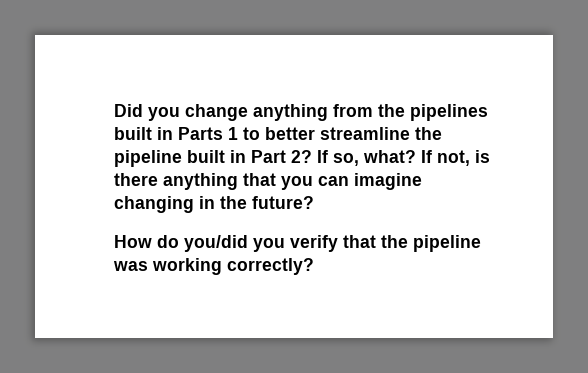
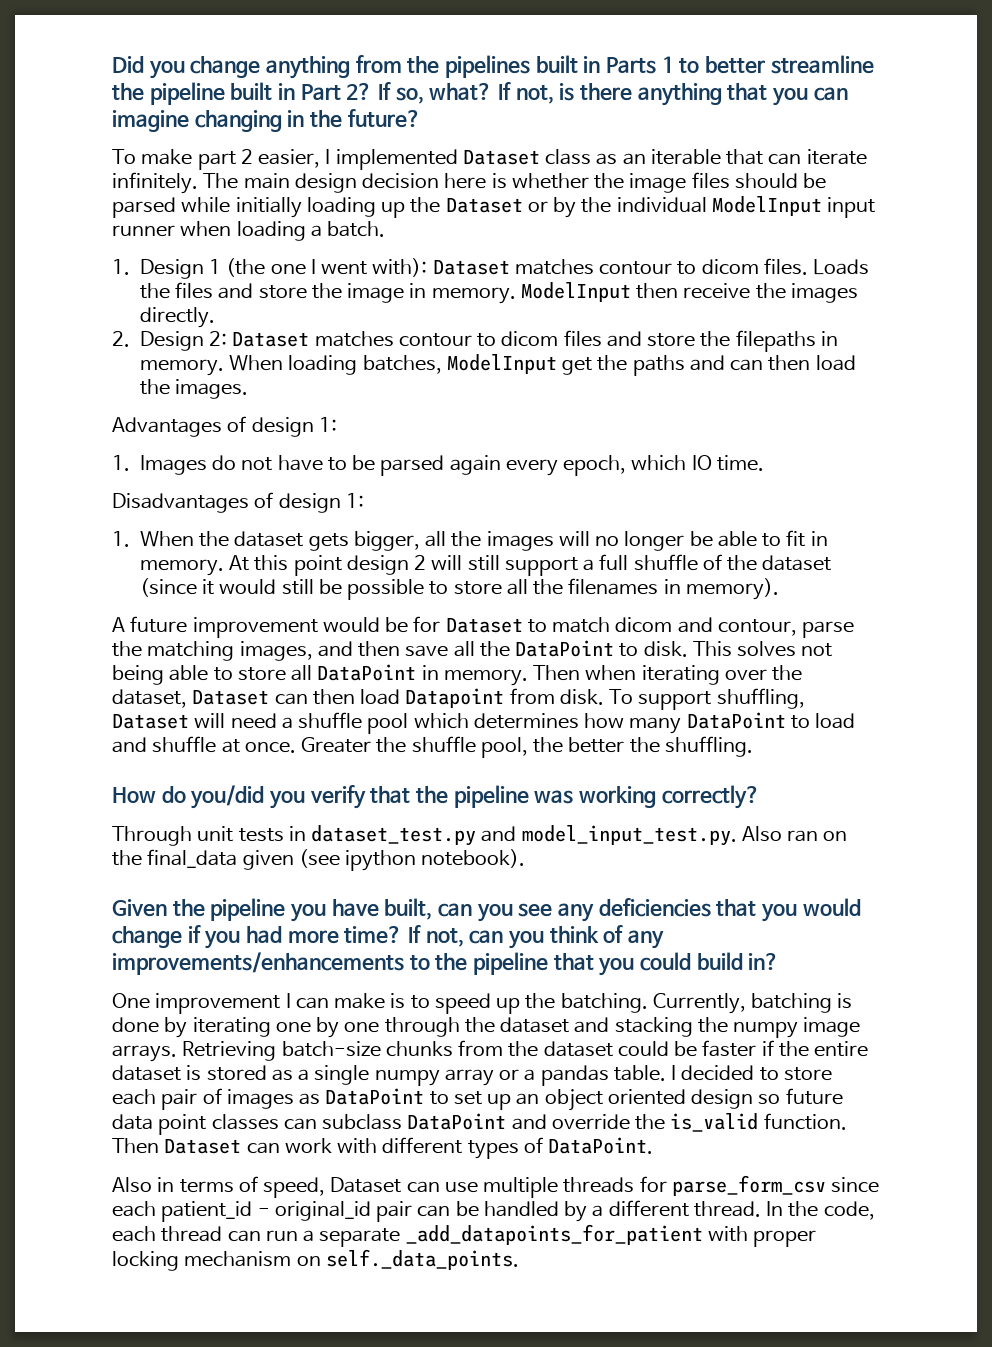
+ To make part 2 easier, I implemented Dataset class as an iterable that can iterate infinitely. The main design decision here is whether the image files should be parsed while initially loading up the Dataset or by the individual ModelInput input runner when loading a batch.
+ 1. Design 1 (the one I went with): Dataset matches contour to dicom files. Loads the files and store the image in memory. ModelInput then receive the images directly.
+ 2. Design 2: Dataset matches contour to dicom files and store the filepaths in memory. When loading batches, ModelInput get the paths and can then load the images.
+ Advantages of design 1:
+ 1. Images do not have to be parsed again every epoch, which IO time.
+ Disadvantages of design 1:
+ 1. When the dataset gets bigger, all the images will no longer be able to fit in memory. At this point design 2 will still support a full shuffle of the dataset (since it would still be possible to store all the filenames in memory).
+ A future improvement would be for Dataset to match dicom and contour, parse the matching images, and then save all the DataPoint to disk. This solves not being able to store all DataPoint in memory. Then when iterating over the dataset, Dataset can then load Datapoint from disk. To support shuffling, Dataset will need a shuffle pool which determines how many DataPoint to load and shuffle at once. Greater the shuffle pool, the better the shuffling.
+ Through unit tests in dataset_test.py and model_input_test.py. Also ran on the final_data given (see ipython notebook).
+ Given the pipeline you have built, can you see any deficiencies that you would change if you had more time? If not, can you think of any improvements/enhancements to the pipeline that you could build in?
+ One improvement I can make is to speed up the batching. Currently, batching is done by iterating one by one through the dataset and stacking the numpy image arrays. Retrieving batch-size chunks from the dataset could be faster if the entire dataset is stored as a single numpy array or a pandas table. I decided to store each pair of images as DataPoint to set up an object oriented design so future data point classes can subclass DataPoint and override the is_valid function. Then Dataset can work with different types of DataPoint.
+ Also in terms of speed, Dataset can use multiple threads for parse_form_csv since each patient_id - original_id pair can be handled by a different thread. In the code, each thread can run a separate _add_datapoints_for_patient with proper locking mechanism on self._data_points.

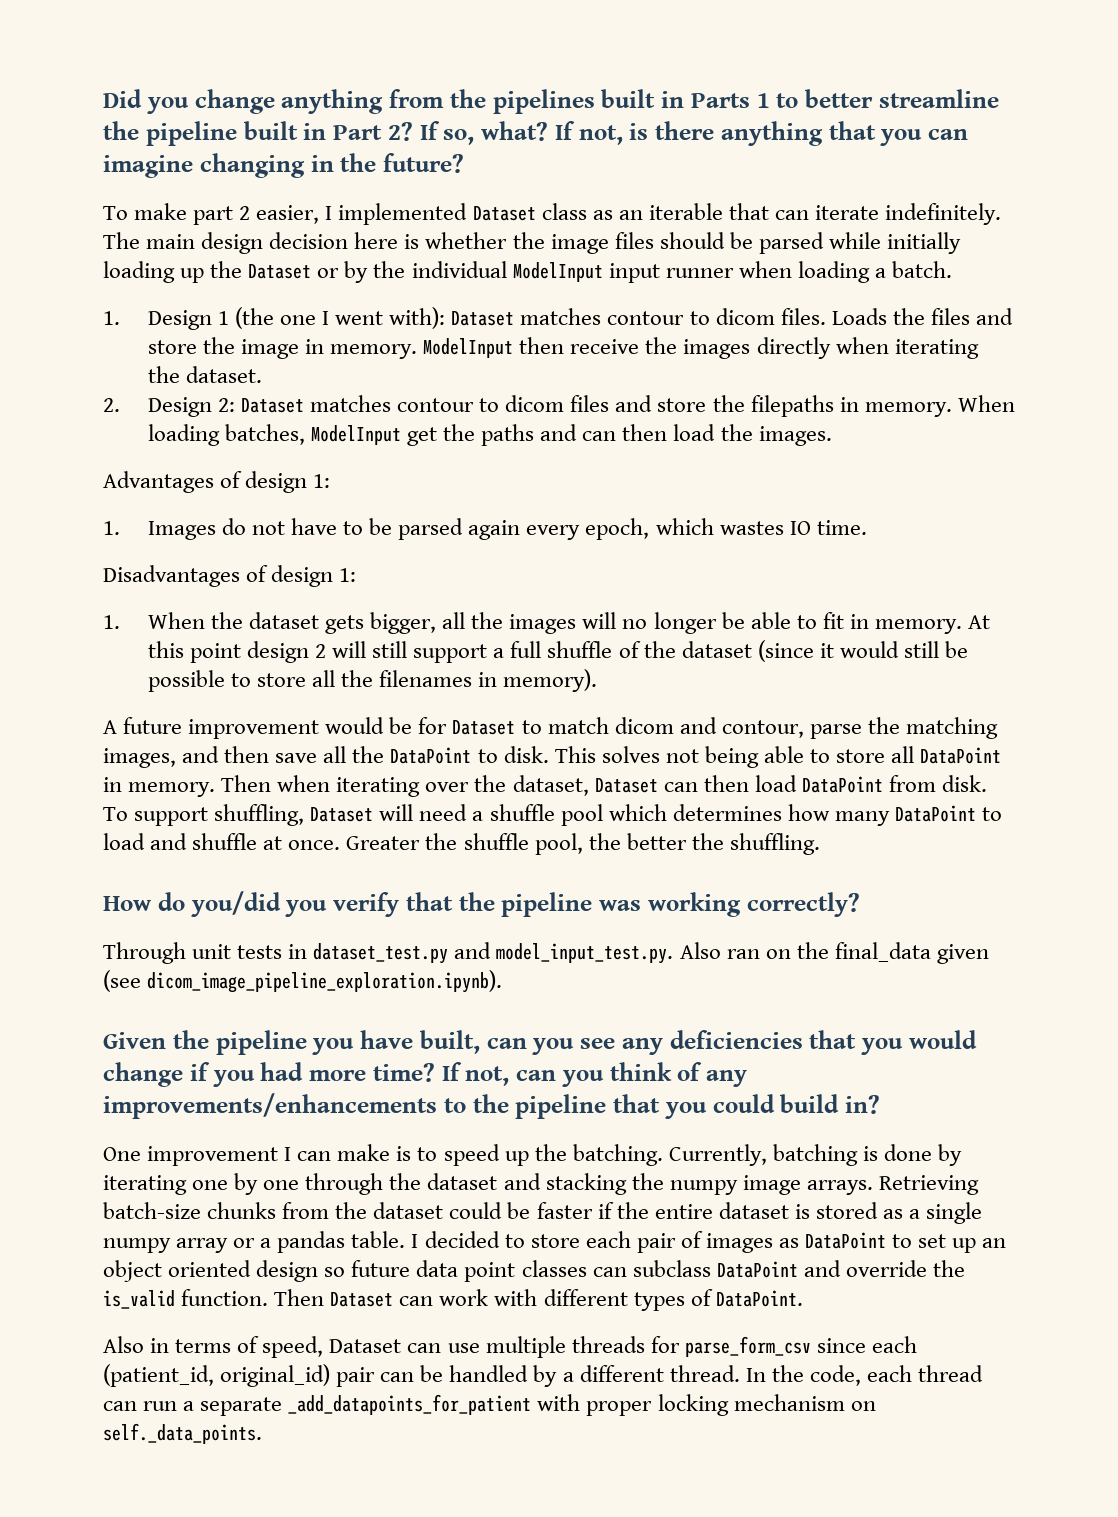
- To make part 2 easier, I implemented Dataset class as an iterable that can iterate infinitely.
+ To make part 2 easier, I implemented Dataset class as an iterable that can iterate indefinitely.
- ModelInput then receive the images directly.
+ ModelInput then receive the images directly when iterating the dataset.
- 1. Images do not have to be parsed again every epoch, which IO time.
+ 1. Images do not have to be parsed again every epoch, which wastes IO time.
- Then when iterating over the dataset, Dataset can then load Datapoint from disk.
+ Then when iterating over the dataset, Dataset can then load DataPoint from disk.
- Through unit tests in dataset_test.py and model_input_test.py. Also ran on the final_data given (see ipython notebook).
+ Through unit tests in dataset_test.py and model_input_test.py. Also ran on the final_data given (see dicom_image_pipeline_exploration.ipynb).
- Also in terms of speed, Dataset can use multiple threads for parse_form_csv since each patient_id - original_id pair can be handled by a different thread.
+ Also in terms of speed, Dataset can use multiple threads for parse_form_csv since each (patient_id, original_id) pair can be handled by a different thread.

